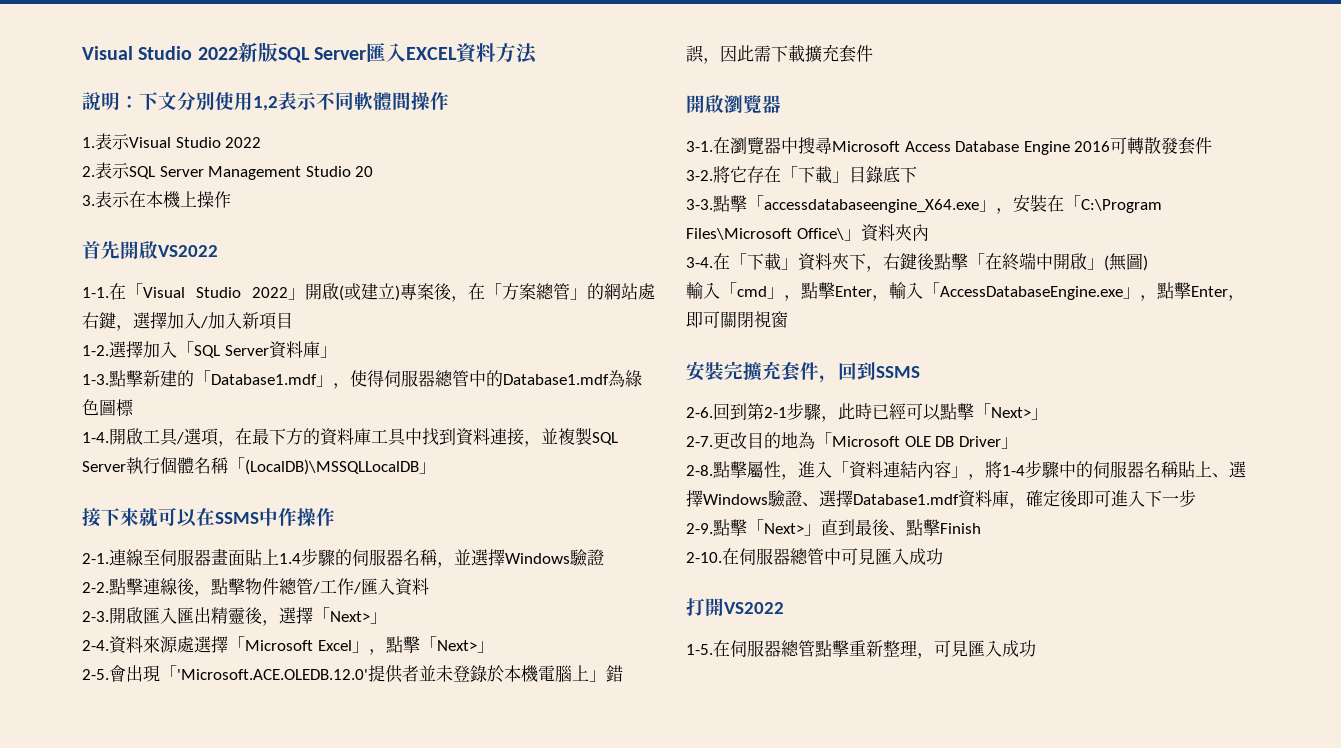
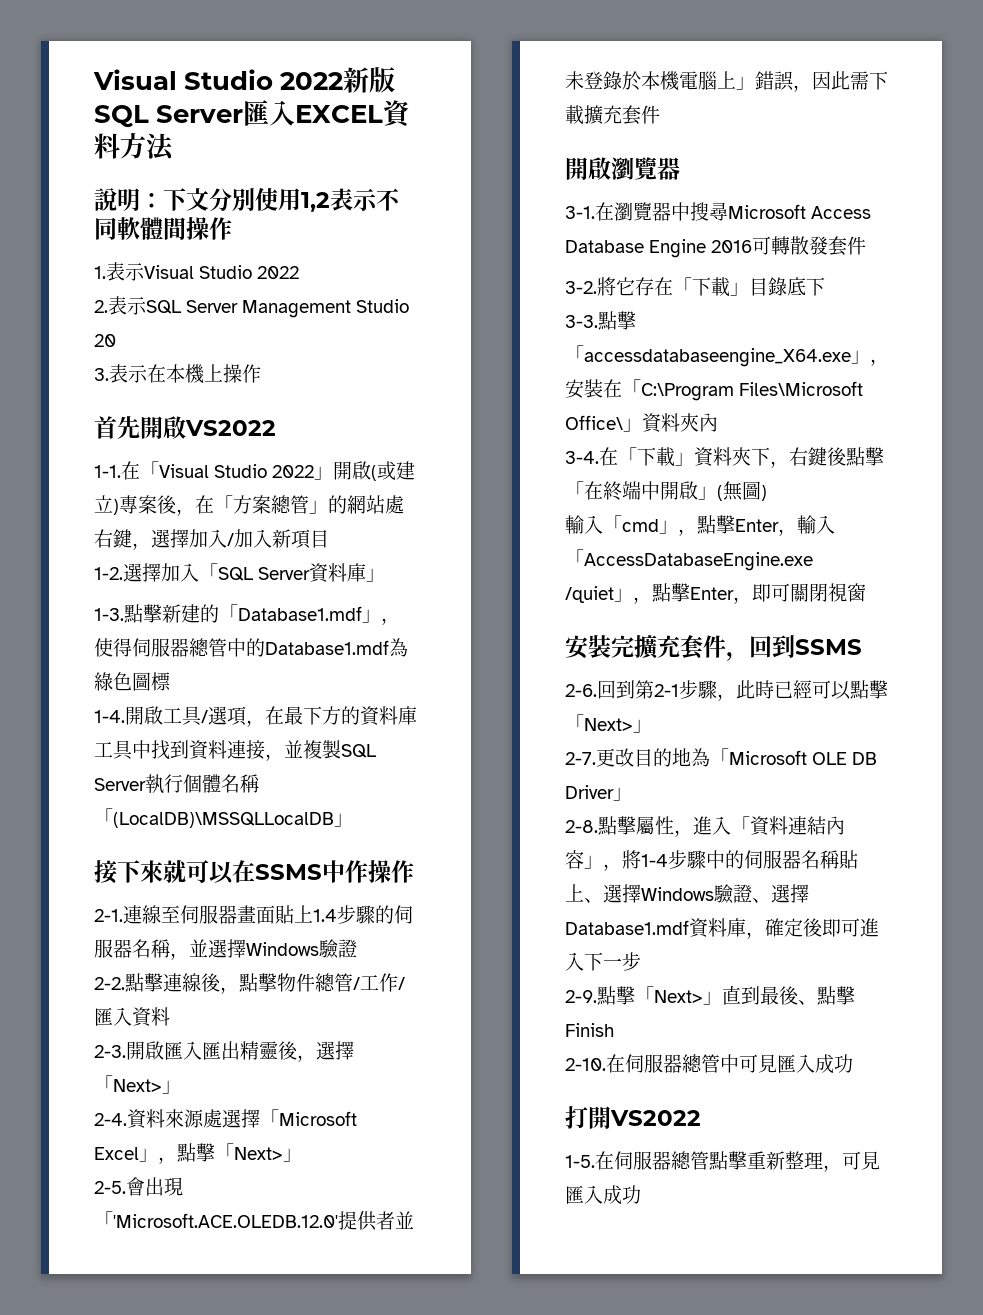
- 輸入「cmd」，點擊Enter，輸入「AccessDatabaseEngine.exe」，點擊Enter，即可關閉視窗
+ 輸入「cmd」，點擊Enter，輸入「AccessDatabaseEngine.exe /quiet」，點擊Enter，即可關閉視窗

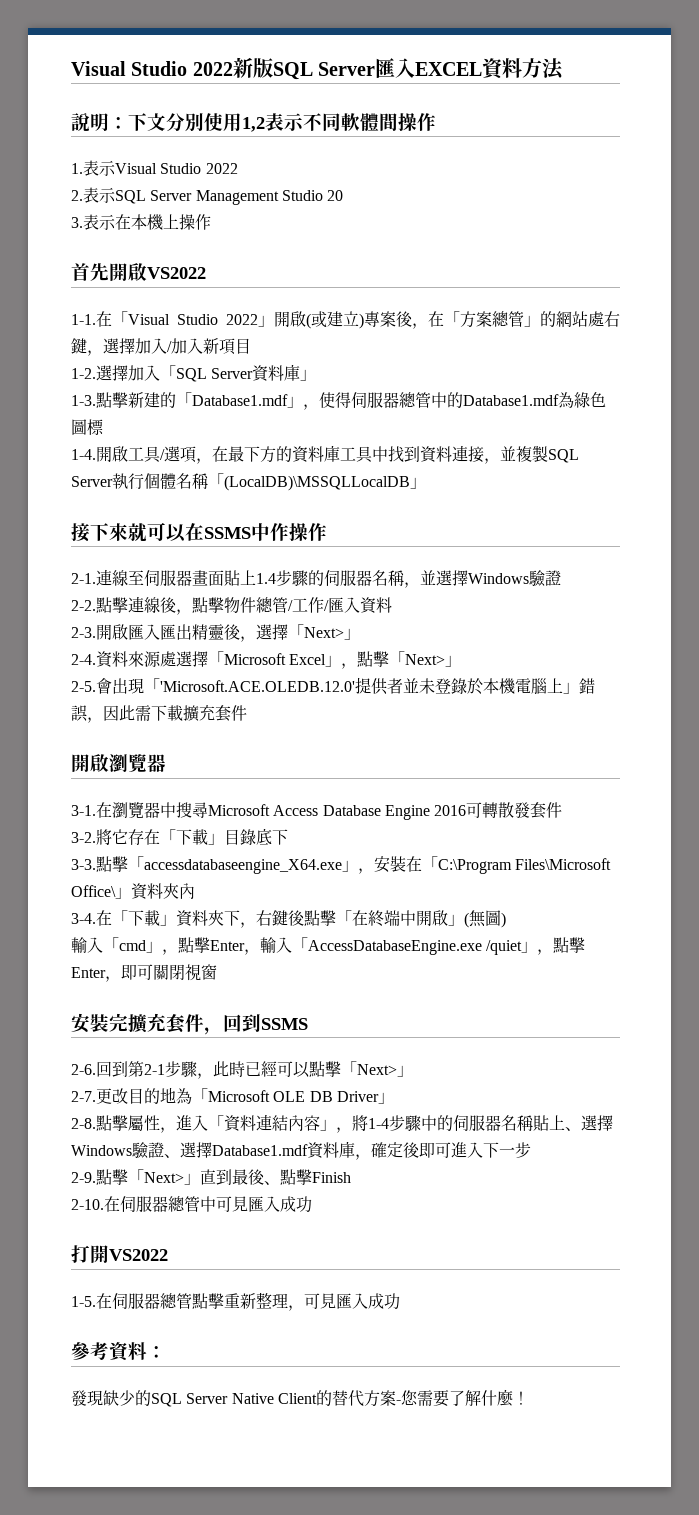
+ 參考資料：
+ 發現缺少的SQL Server Native Client的替代方案-您需要了解什麼！

